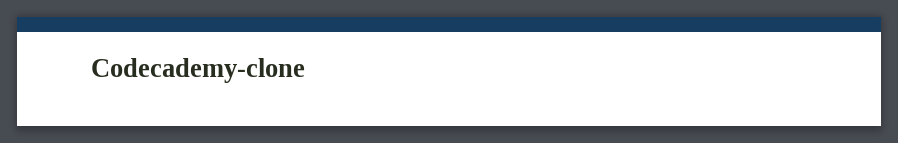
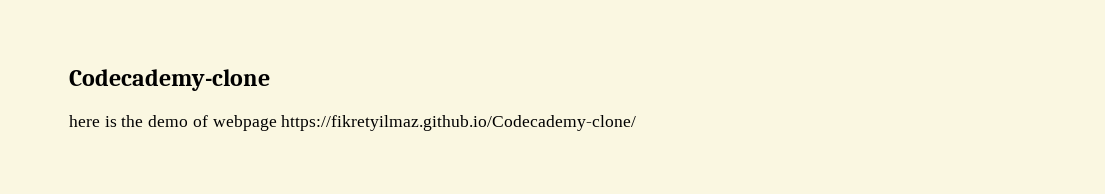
+ here is the demo of webpage https://fikretyilmaz.github.io/Codecademy-clone/

